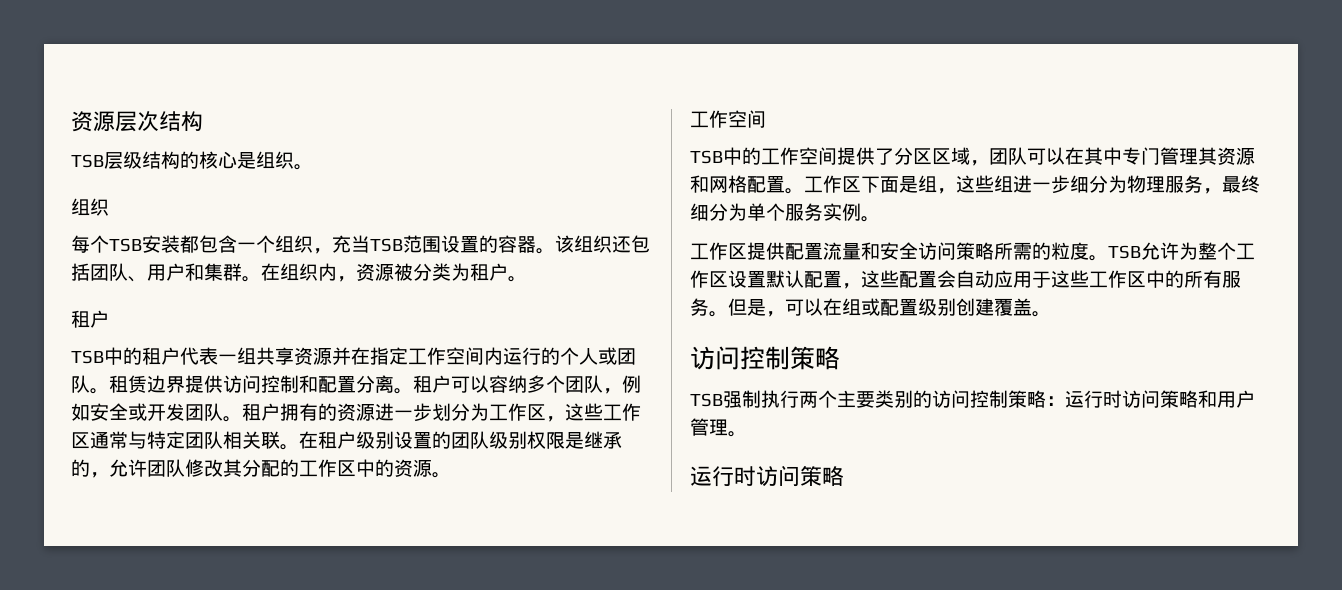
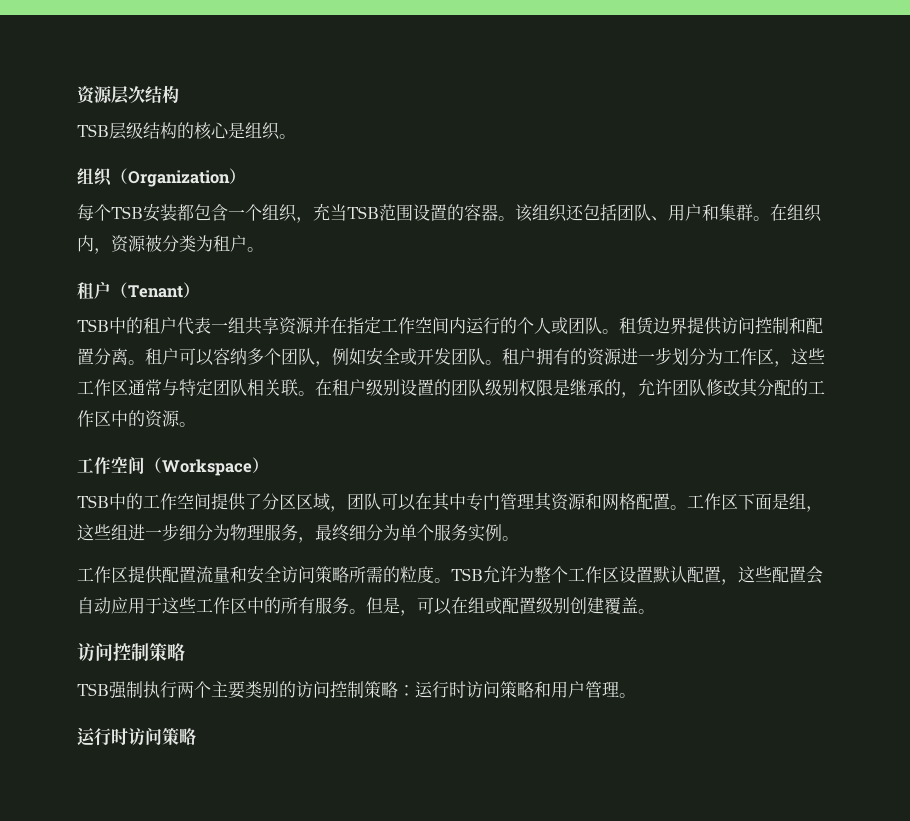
  TSB层级结构的核心是组织。
- 组织
+ 组织（Organization）
  在组织内，资源被分类为租户。
- 租户
+ 租户（Tenant）
  在租户级别设置的团队级别权限是继承的，允许团队修改其分配的工作区中的资源。
- 工作空间
+ 工作空间（Workspace）

